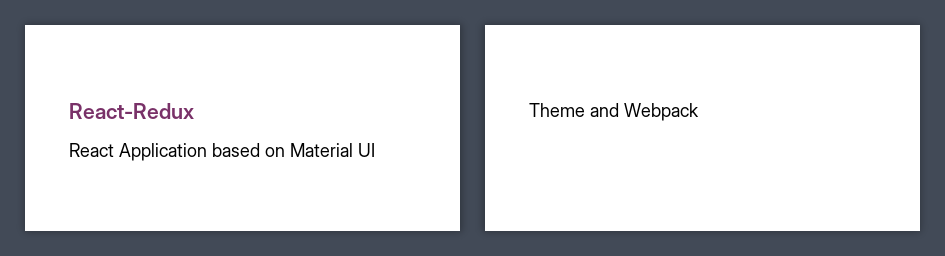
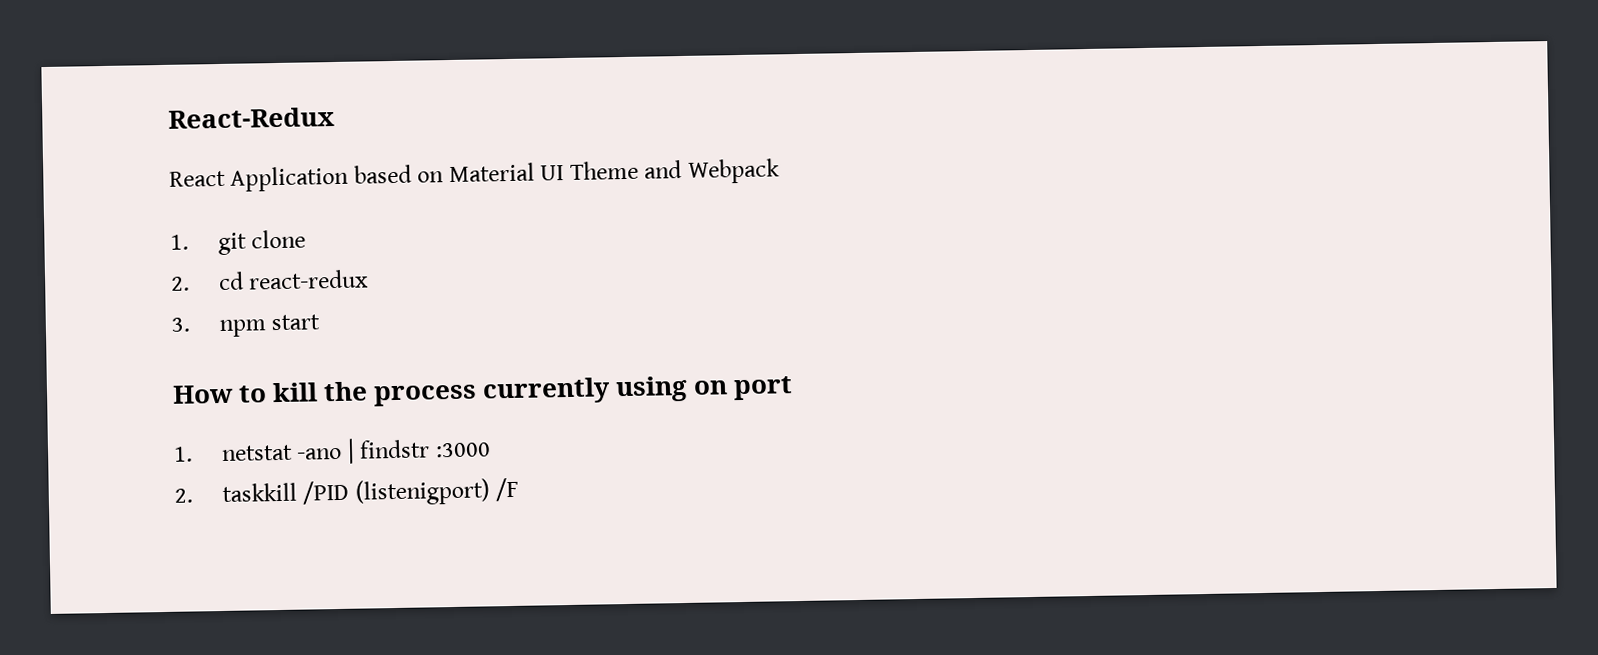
+ 1. git clone
+ 2. cd react-redux
+ 3. npm start
+ How to kill the process currently using on port
+ 1. netstat -ano | findstr :3000
+ 2. taskkill /PID (listenigport) /F

